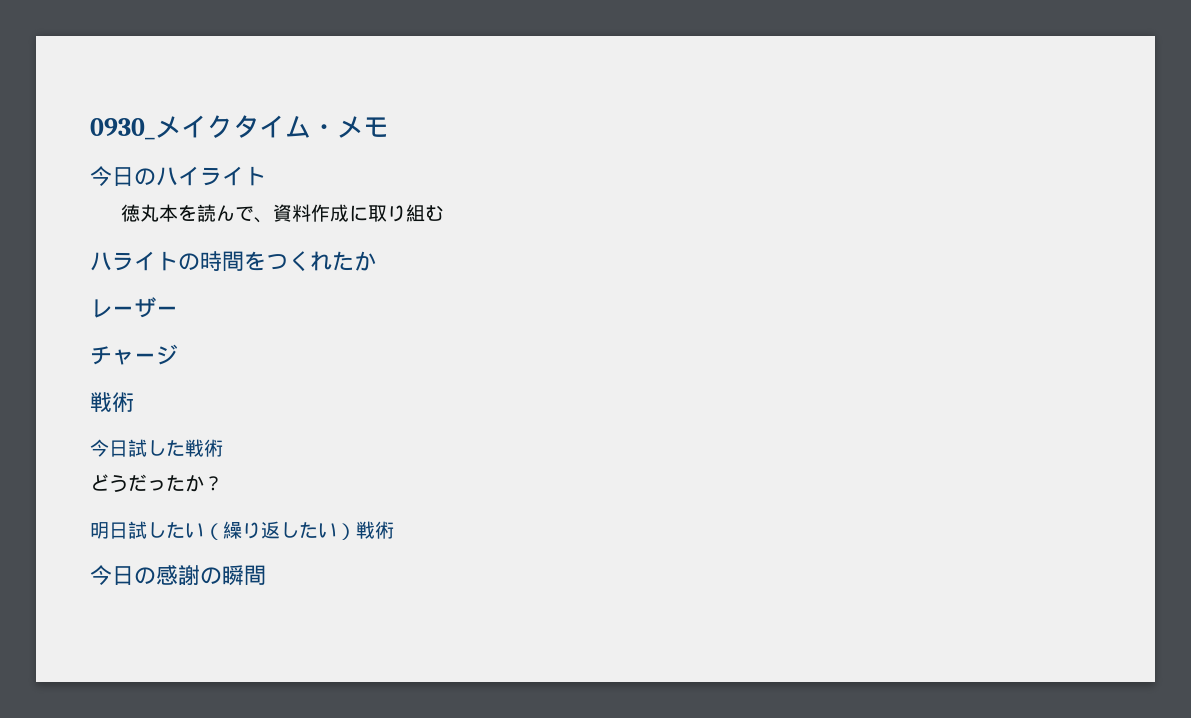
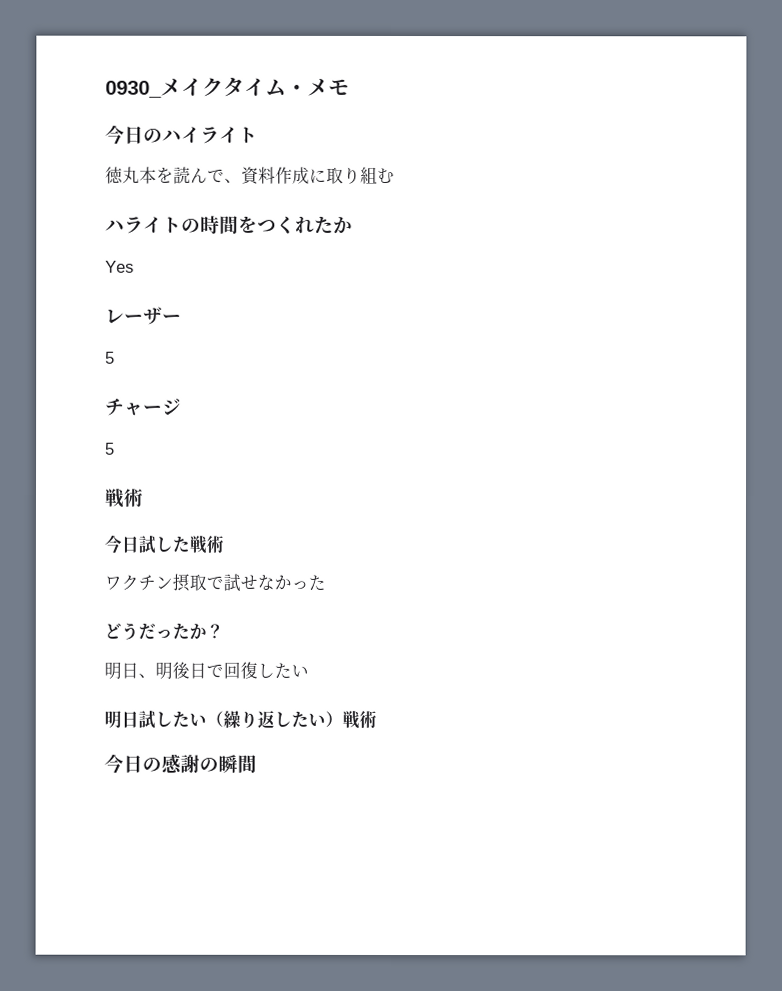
+ Yes
  レーザー
+ 5
  チャージ
+ 5
+ ワクチン摂取で試せなかった
  どうだったか？
+ 明日、明後日で回復したい

